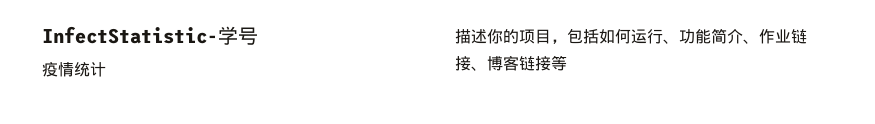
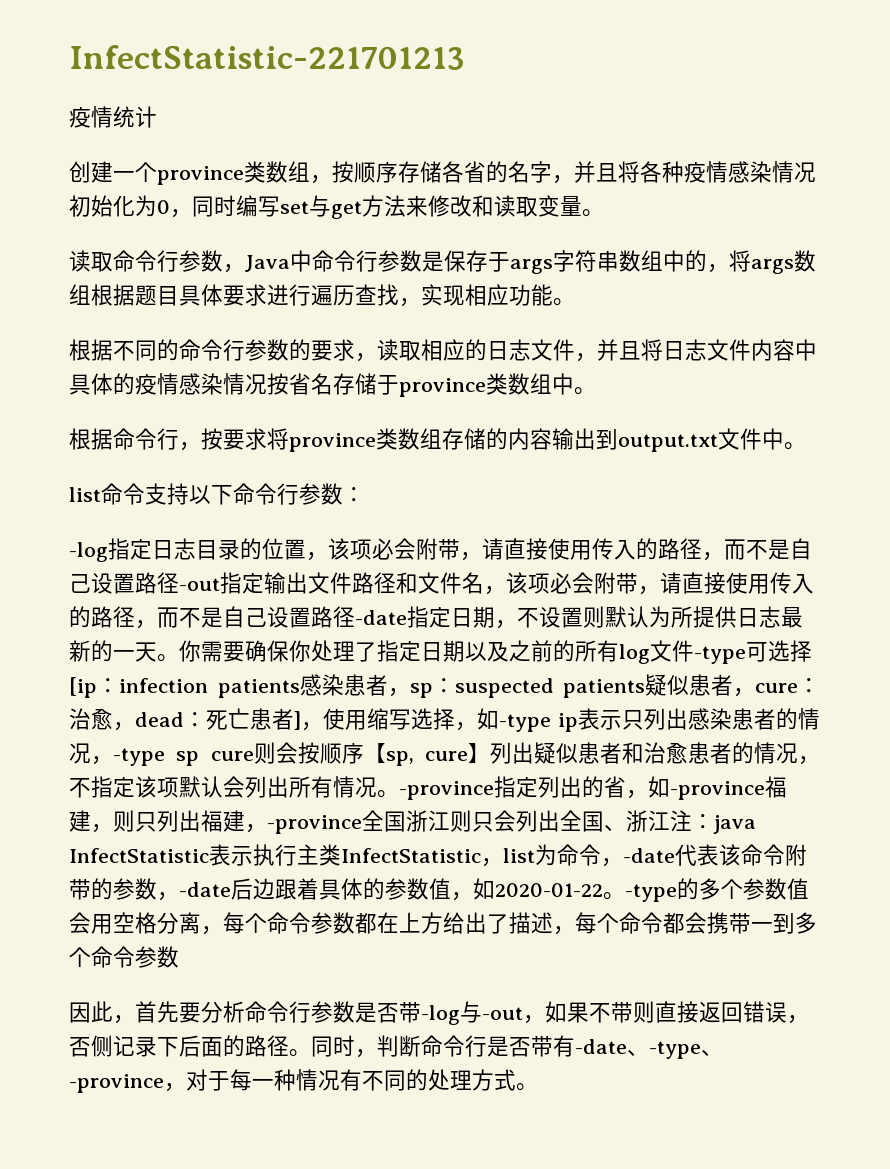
- InfectStatistic-学号
+ InfectStatistic-221701213
- 描述你的项目，包括如何运行、功能简介、作业链接、博客链接等
+ 创建一个province类数组，按顺序存储各省的名字，并且将各种疫情感染情况初始化为0，同时编写set与get方法来修改和读取变量。
+ 读取命令行参数，Java中命令行参数是保存于args字符串数组中的，将args数组根据题目具体要求进行遍历查找，实现相应功能。
+ 根据不同的命令行参数的要求，读取相应的日志文件，并且将日志文件内容中具体的疫情感染情况按省名存储于province类数组中。
+ 根据命令行，按要求将province类数组存储的内容输出到output.txt文件中。
+ list命令支持以下命令行参数：
+ -log指定日志目录的位置，该项必会附带，请直接使用传入的路径，而不是自己设置路径-out指定输出文件路径和文件名，该项必会附带，请直接使用传入的路径，而不是自己设置路径-date指定日期，不设置则默认为所提供日志最新的一天。你需要确保你处理了指定日期以及之前的所有log文件-type可选择[ip：infection patients感染患者，sp：suspected patients疑似患者，cure：治愈，dead：死亡患者]，使用缩写选择，如-type ip表示只列出感染患者的情况，-type sp cure则会按顺序【sp, cure】列出疑似患者和治愈患者的情况，不指定该项默认会列出所有情况。-province指定列出的省，如-province福建，则只列出福建，-province全国浙江则只会列出全国、浙江注：java InfectStatistic表示执行主类InfectStatistic，list为命令，-date代表该命令附带的参数，-date后边跟着具体的参数值，如2020-01-22。-type的多个参数值会用空格分离，每个命令参数都在上方给出了描述，每个命令都会携带一到多个命令参数
+ 因此，首先要分析命令行参数是否带-log与-out，如果不带则直接返回错误，否侧记录下后面的路径。同时，判断命令行是否带有-date、-type、-province，对于每一种情况有不同的处理方式。

